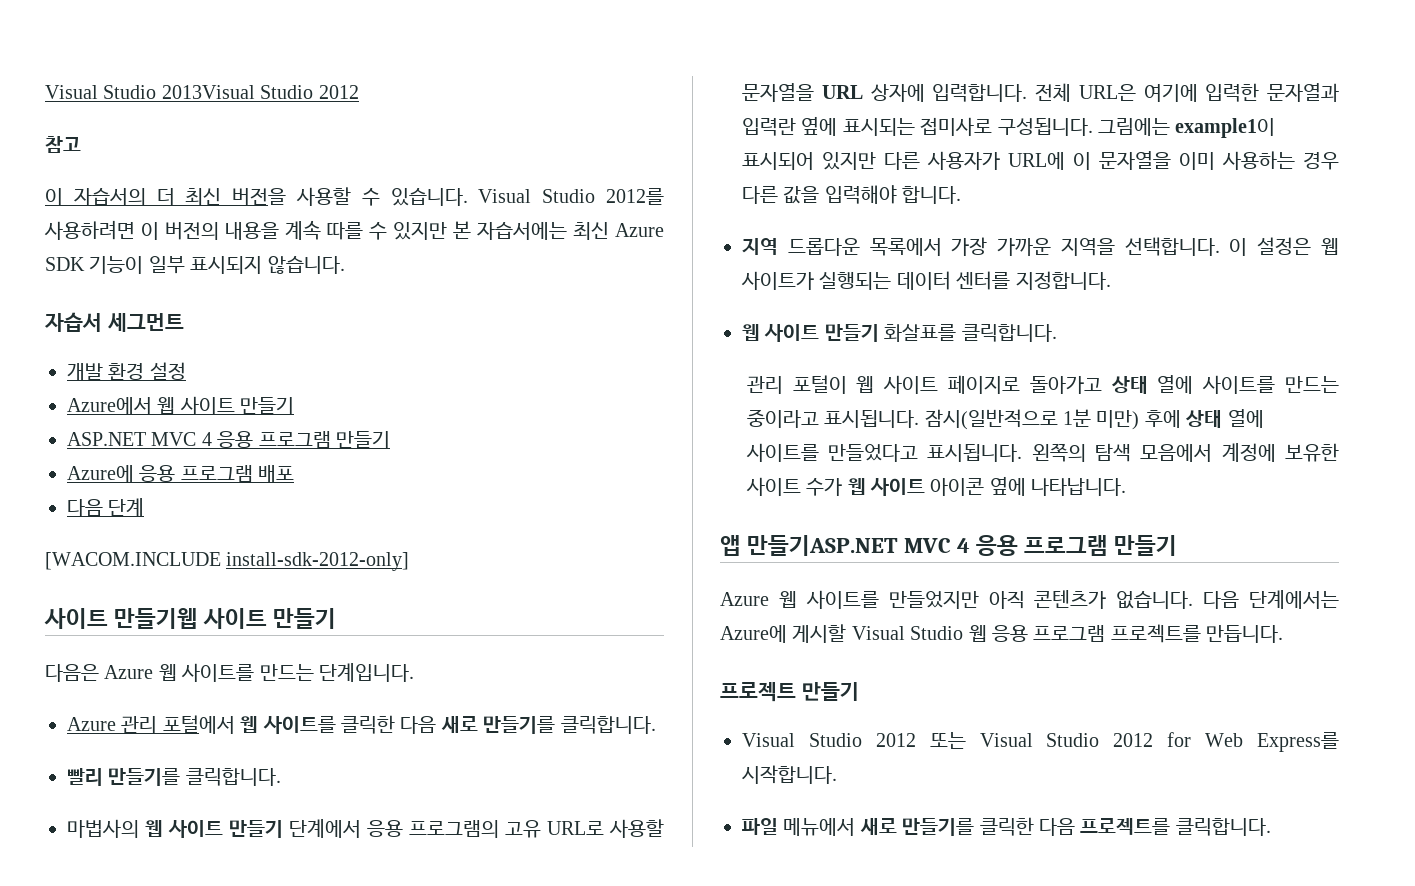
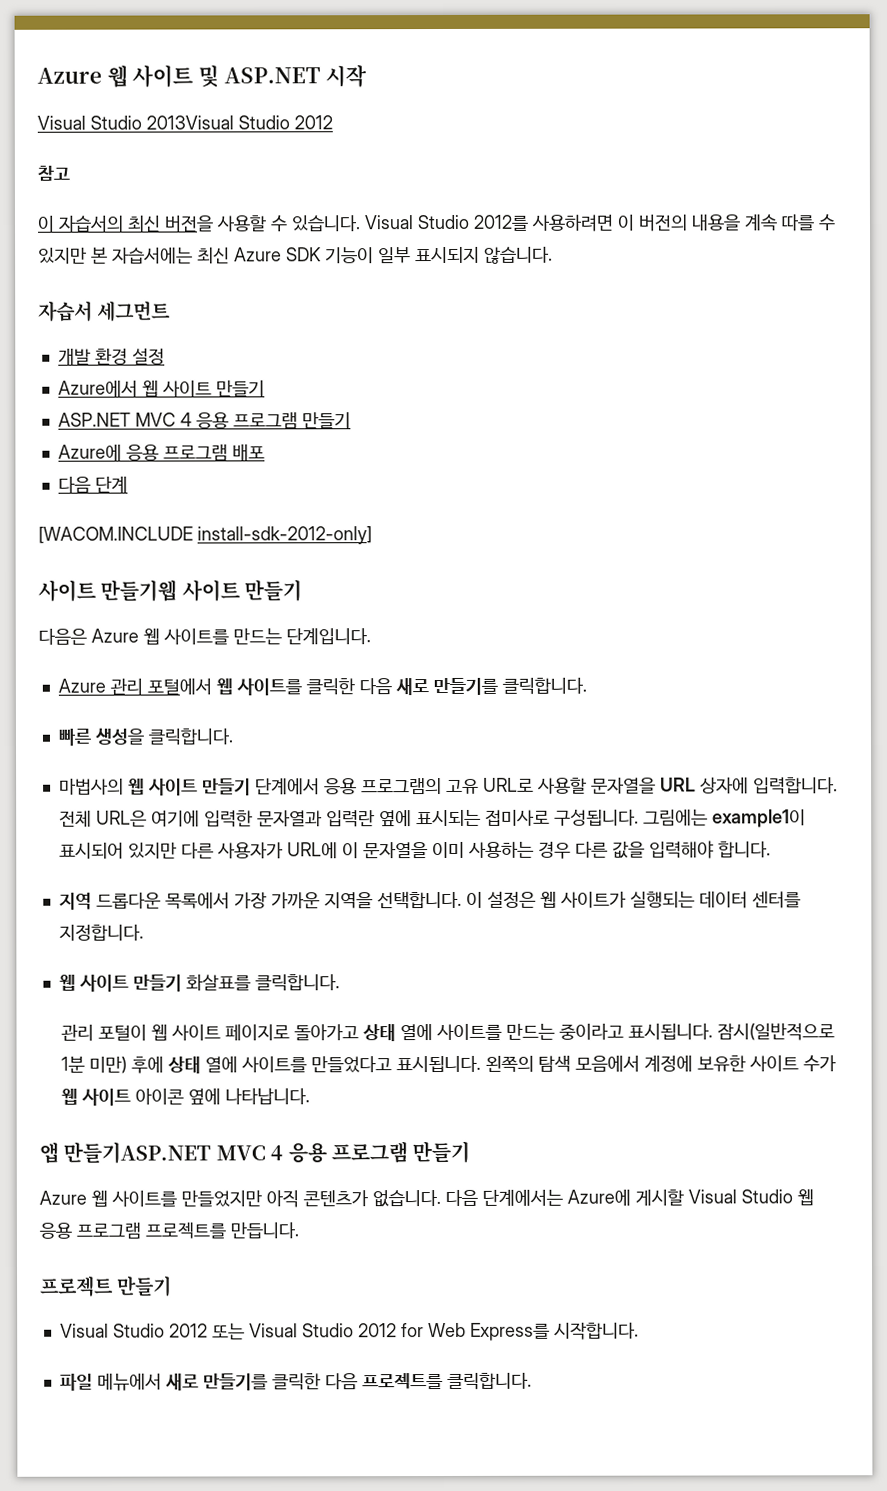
+ Azure 웹 사이트 및 ASP.NET 시작
- 이 자습서의 더 최신 버전을 사용할 수 있습니다.
+ 이 자습서의 최신 버전을 사용할 수 있습니다.
- 빨리 만들기를 클릭합니다.
+ 빠른 생성을 클릭합니다.

